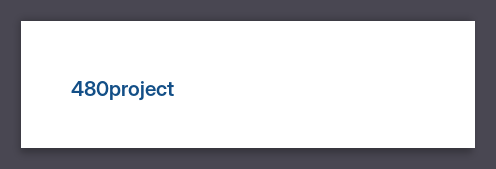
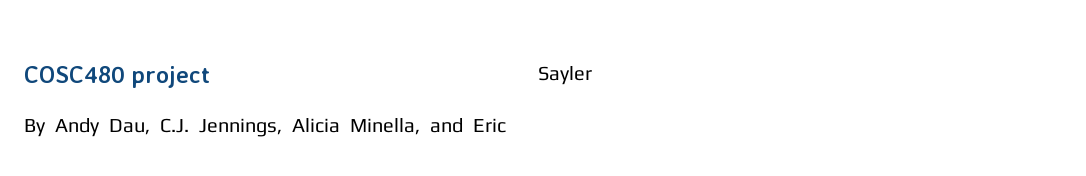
- 480project
+ COSC480 project
+ By Andy Dau, C.J. Jennings, Alicia Minella, and Eric Sayler

